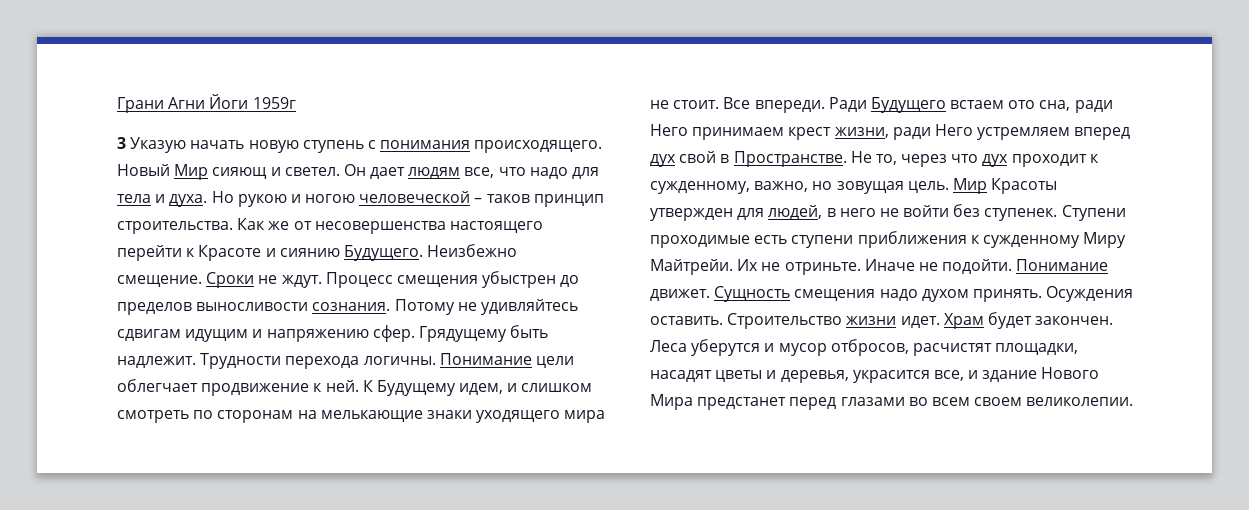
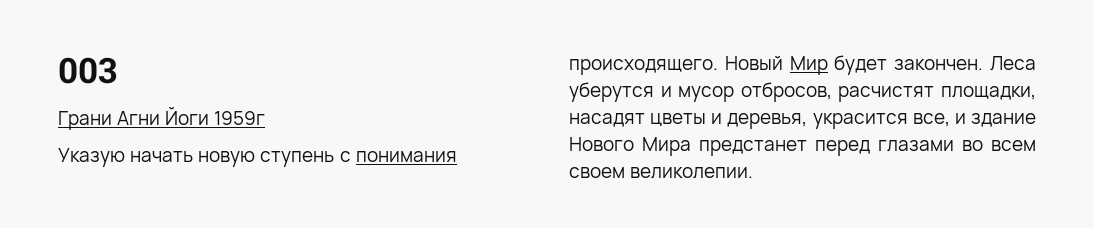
+ 003
- 3 Указую начать новую ступень с понимания происходящего.
+ Указую начать новую ступень с понимания происходящего.
- Новый Мир сияющ и светел. Он дает людям все, что надо для тела и духа. Но рукою и ногою человеческой – таков принцип строительства. Как же от несовершенства настоящего перейти к Красоте и сиянию Будущего. Неизбежно смещение. Сроки не ждут. Процесс смещения убыстрен до пределов выносливости сознания. Потому не удивляйтесь сдвигам идущим и напряжению сфер. Грядущему быть надлежит. Трудности перехода логичны. Понимание цели облегчает продвижение к ней. К Будущему идем, и слишком смотреть по сторонам на мелькающие знаки уходящего мира не стоит. Все впереди. Ради Будущего встаем ото сна, ради Него принимаем крест жизни, ради Него устремляем вперед дух свой в Пространстве. Не то, через что дух проходит к сужденному, важно, но зовущая цель. Мир Красоты утвержден для людей, в него не войти без ступенек. Ступени проходимые есть ступени приближения к сужденному Миру Майтрейи. Их не отриньте. Иначе не подойти. Понимание движет. Сущность смещения надо духом принять. Осуждения оставить. Строительство жизни идет. Храм будет закончен.
+ Новый Мир будет закончен.

